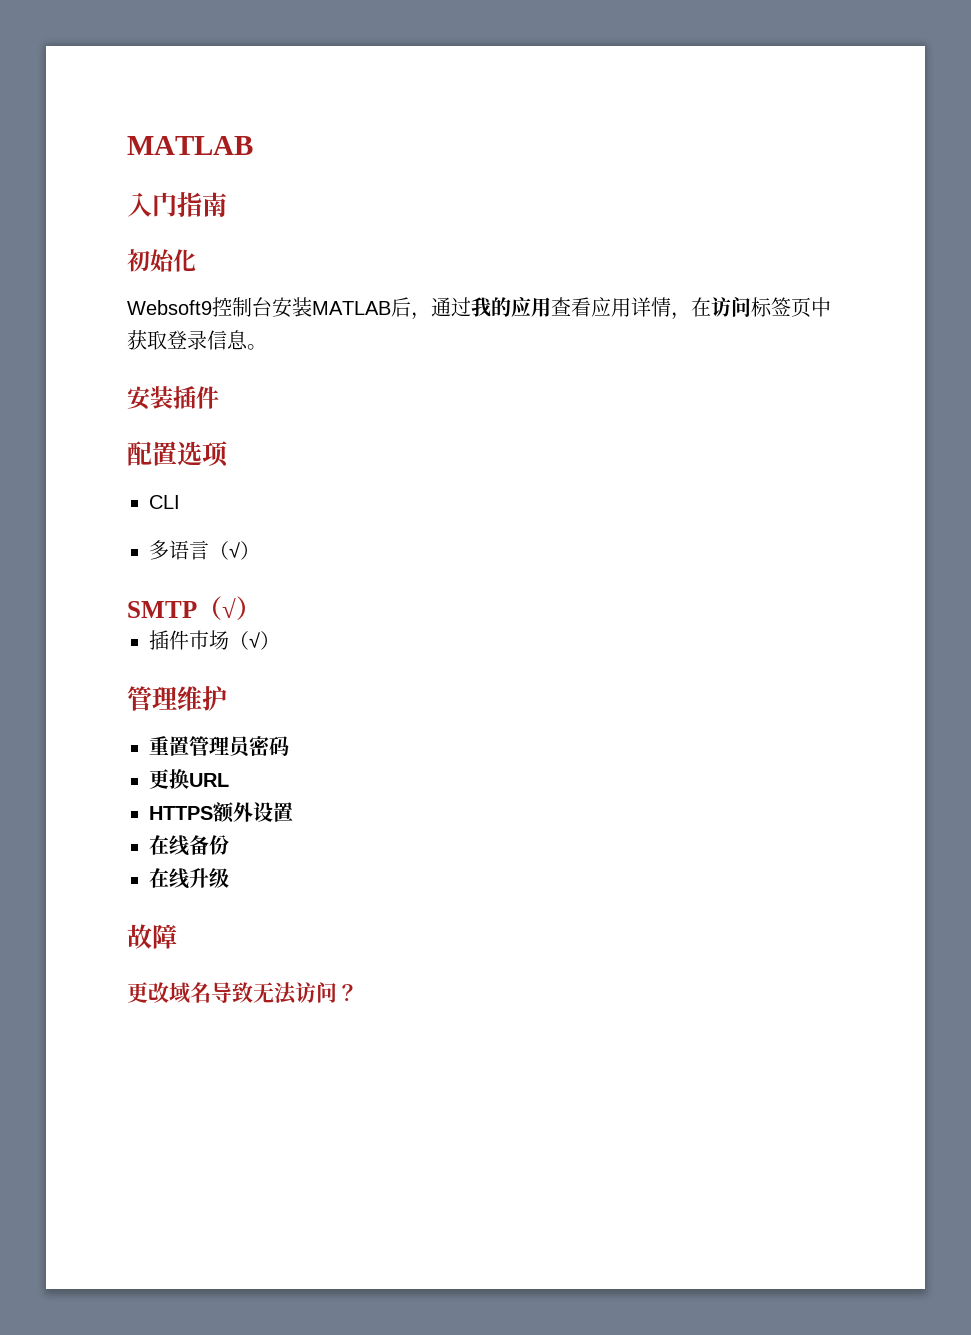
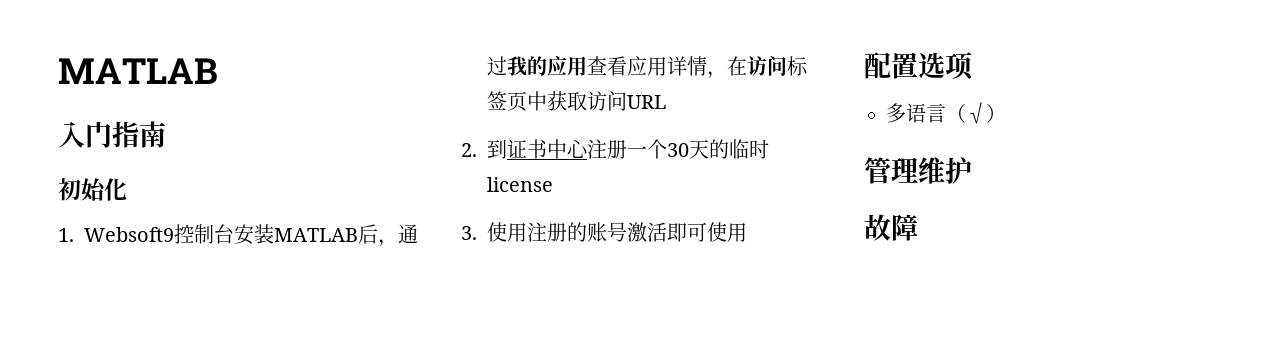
- Websoft9控制台安装MATLAB后，通过我的应用查看应用详情，在访问标签页中获取登录信息。
- 安装插件
+ 1. Websoft9控制台安装MATLAB后，通过我的应用查看应用详情，在访问标签页中获取访问URL
+ 2.到证书中心注册一个30天的临时license
+ 3.使用注册的账号激活即可使用
- CLI
- SMTP（√）
- 插件市场（√）
  管理维护
- 重置管理员密码
- 更换URL
- HTTPS额外设置
- 在线备份
- 在线升级
  故障
- 更改域名导致无法访问？

